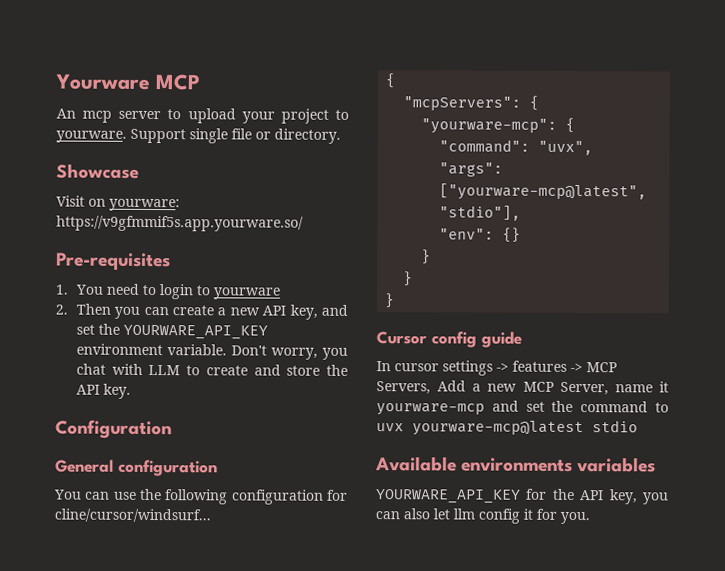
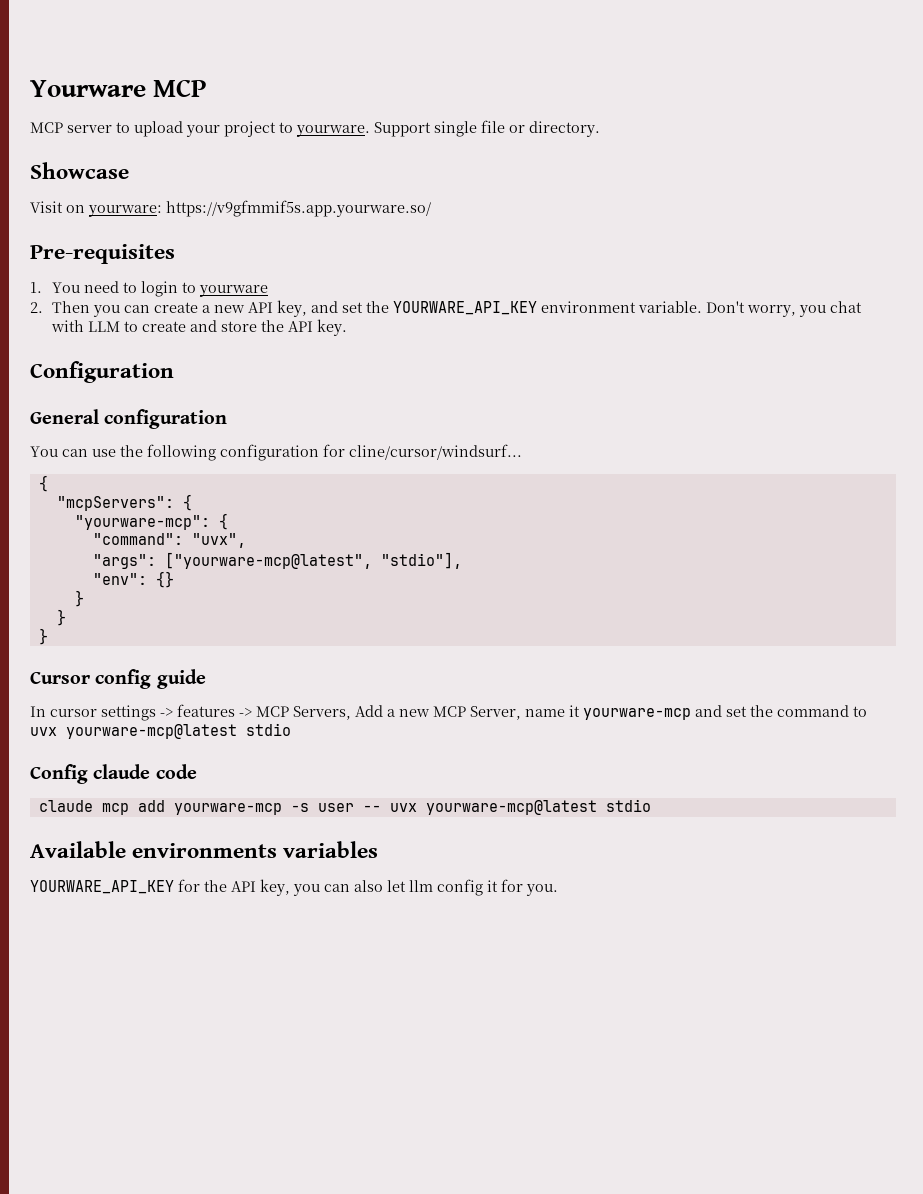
- An mcp server to upload your project to yourware.
+ MCP server to upload your project to yourware.
+ Config claude code
+ claude mcp add yourware-mcp -s user -- uvx yourware-mcp@latest stdio

